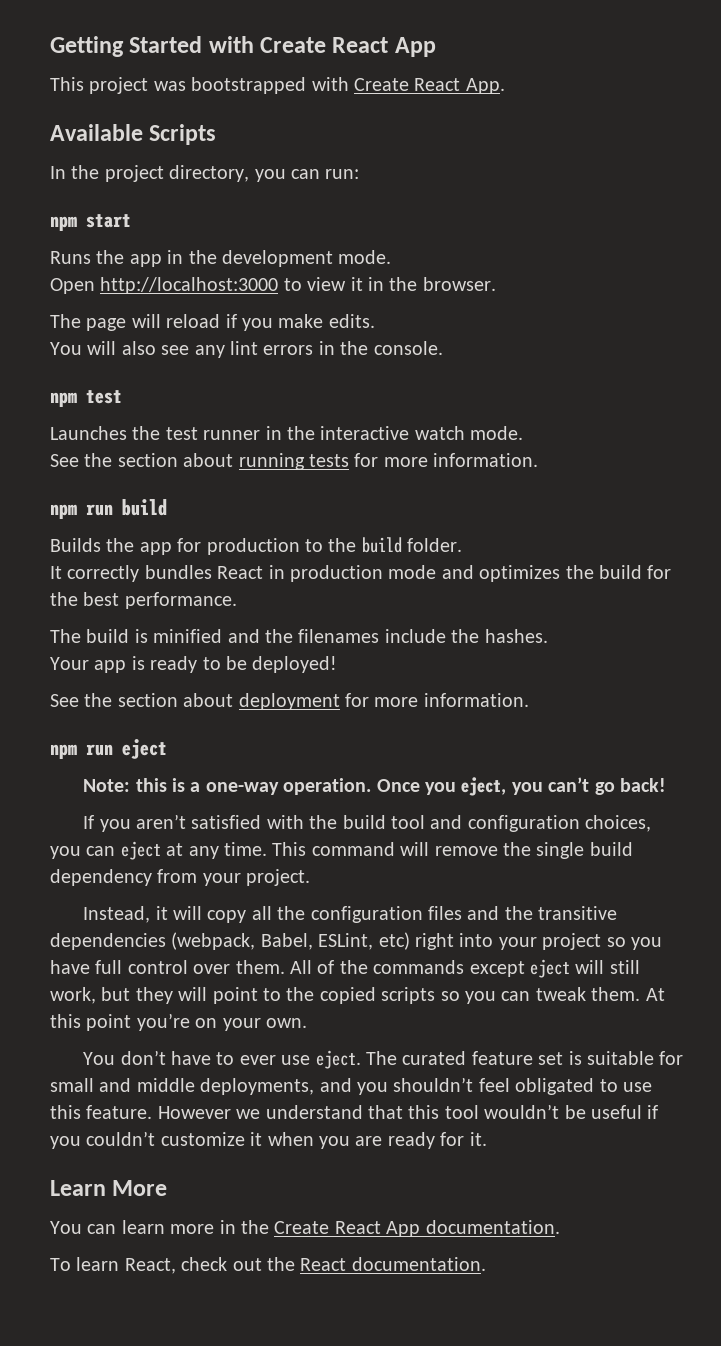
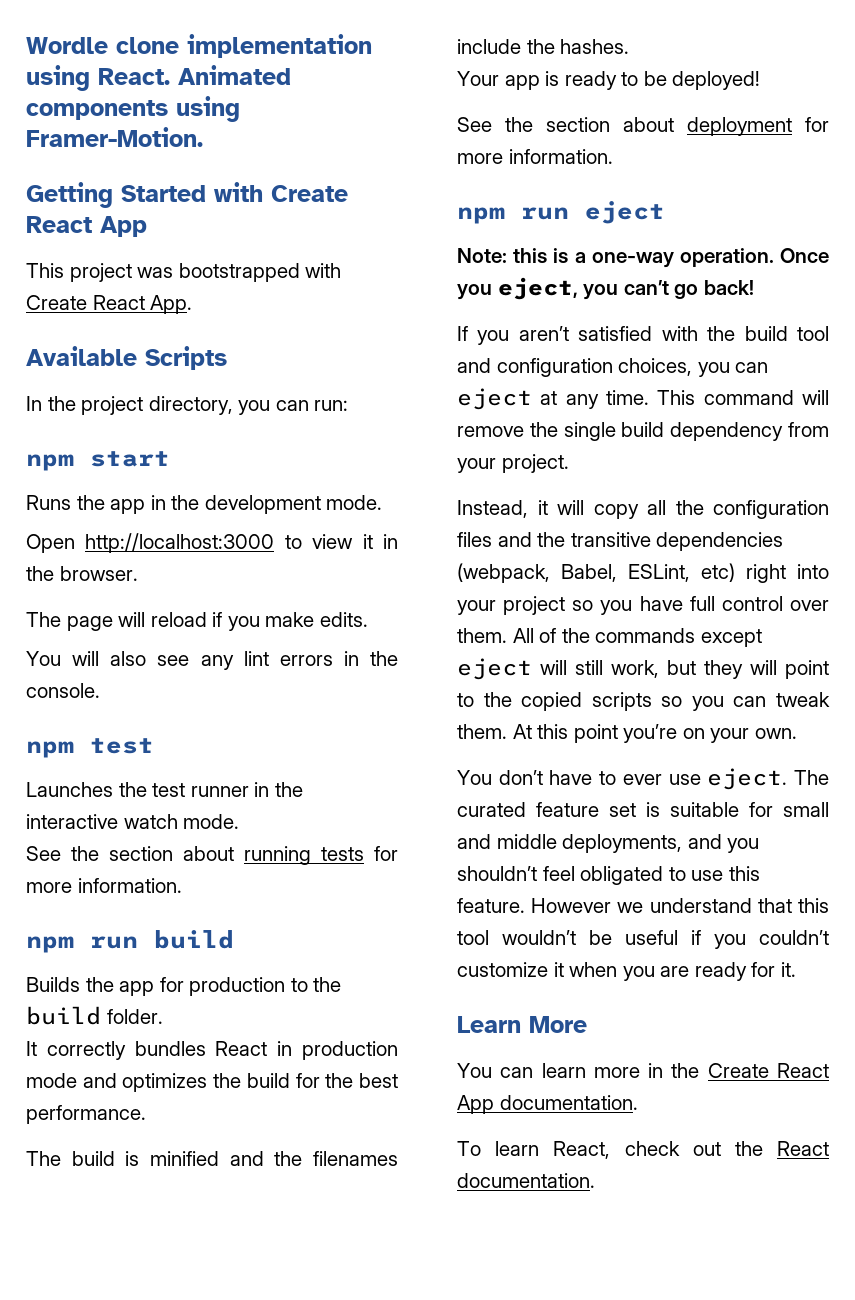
+ Wordle clone implementation using React. Animated components using Framer-Motion.

